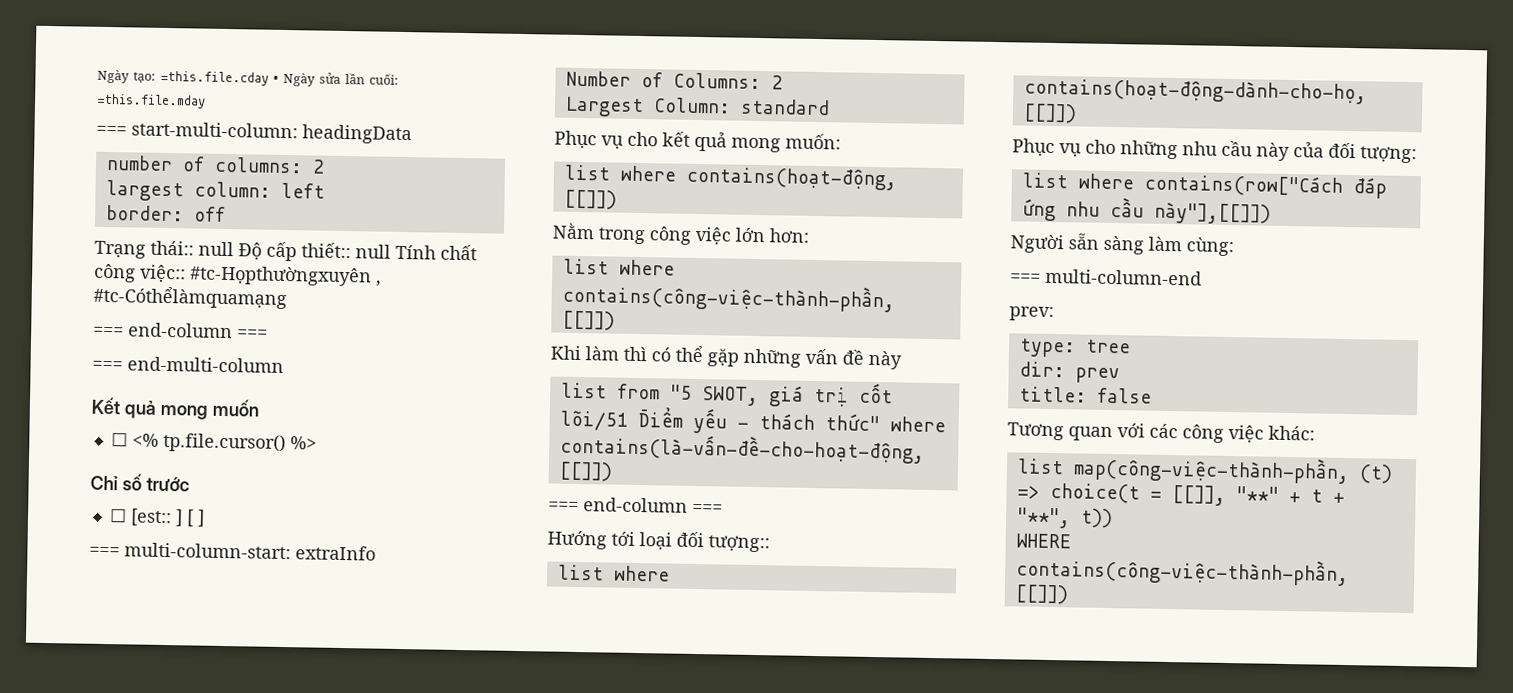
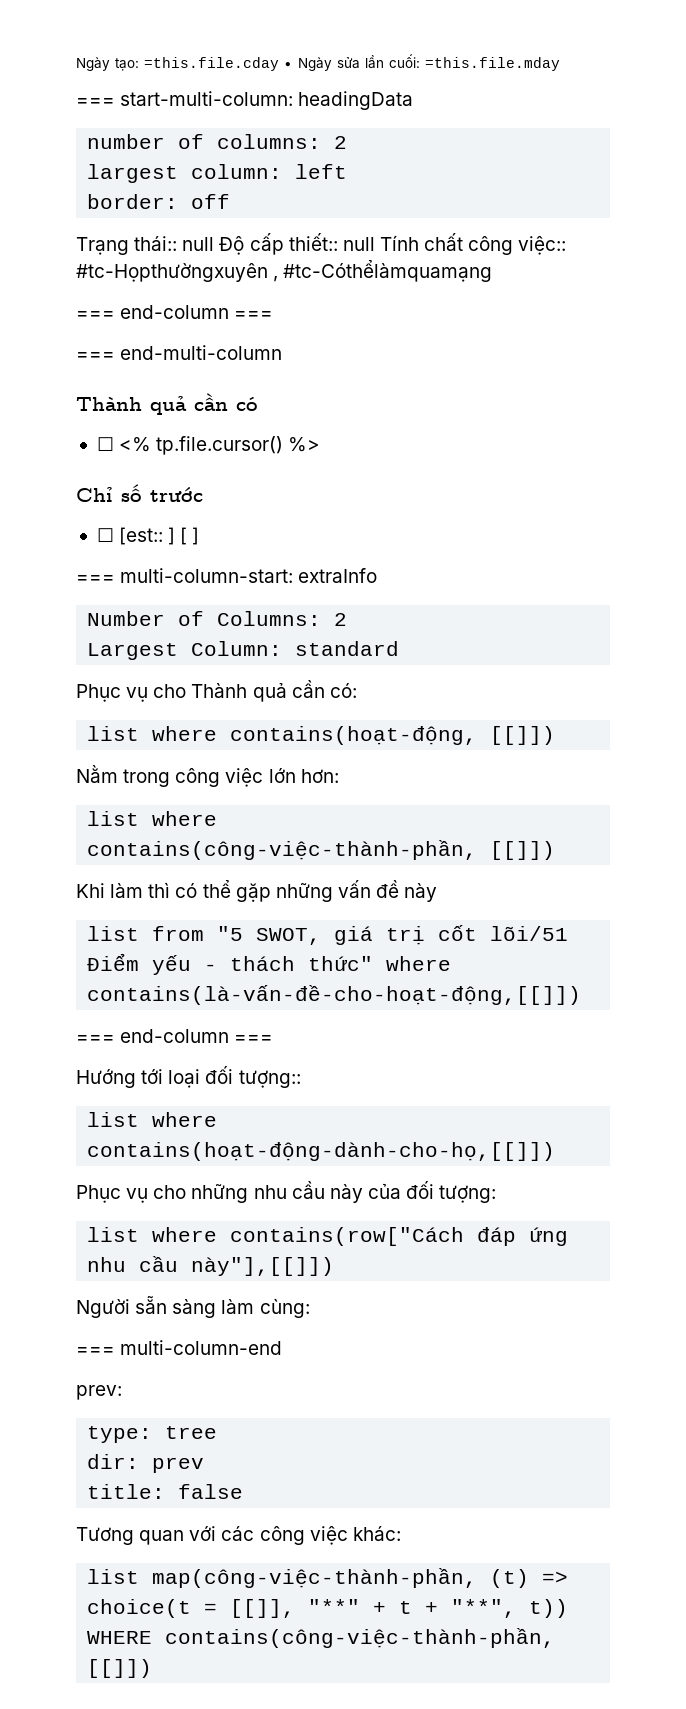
- Kết quả mong muốn
+ Thành quả cần có
- Phục vụ cho kết quả mong muốn:
+ Phục vụ cho Thành quả cần có:

